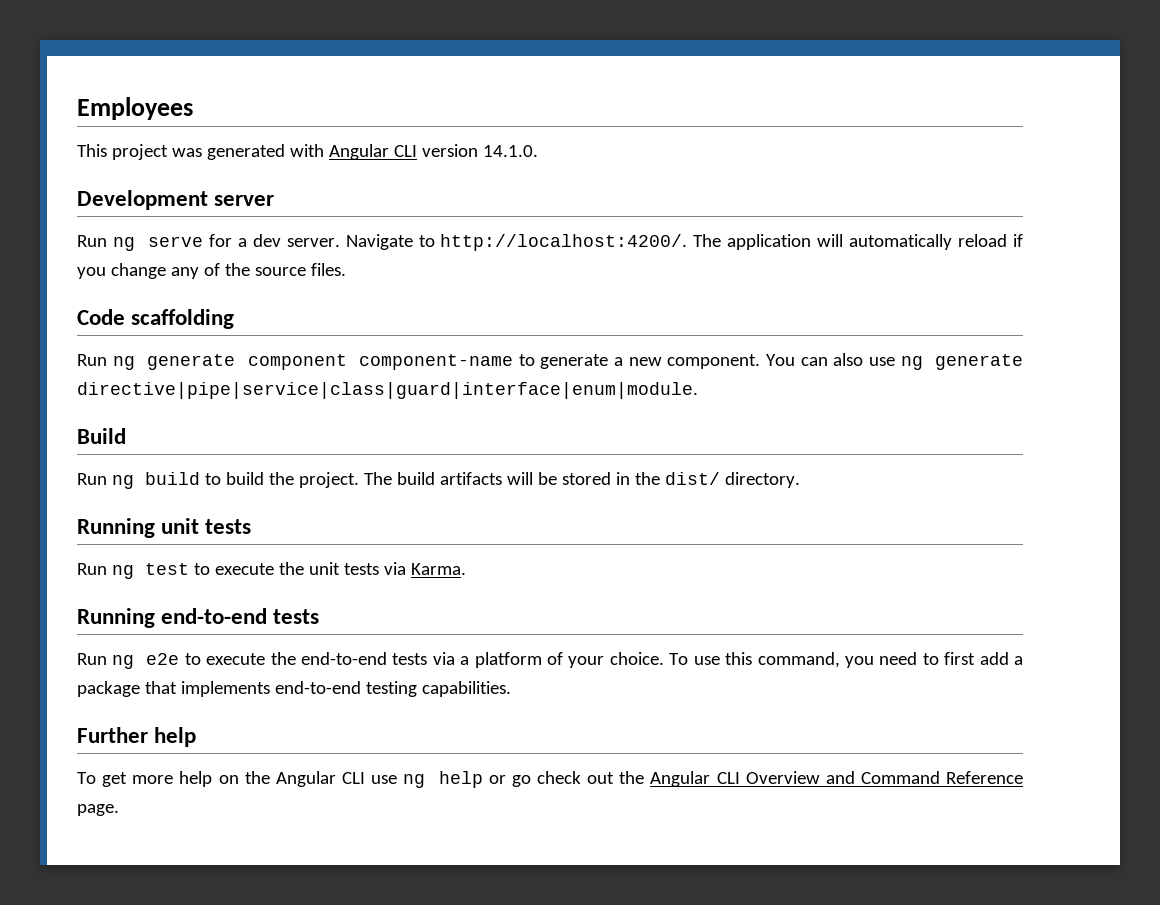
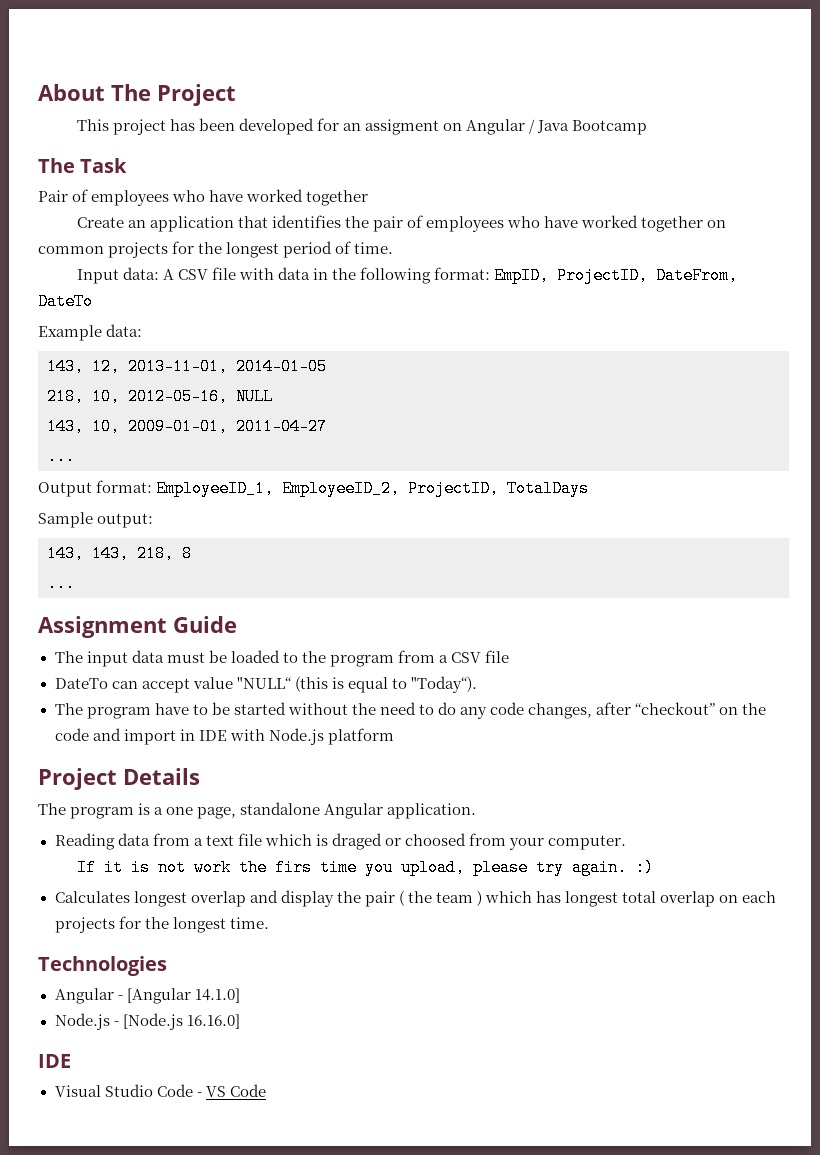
- Employees
+ About The Project
- This project was generated with Angular CLI version 14.1.0.
- Development server
- Run ng serve for a dev server. Navigate to http://localhost:4200/. The application will automatically reload if you change any of the source files.
- Code scaffolding
- Run ng generate component component-name to generate a new component. You can also use ng generate directive|pipe|service|class|guard|interface|enum|module.
- Build
- Run ng build to build the project. The build artifacts will be stored in the dist/ directory.
- Running unit tests
- Run ng test to execute the unit tests via Karma.
- Running end-to-end tests
- Run ng e2e to execute the end-to-end tests via a platform of your choice. To use this command, you need to first add a package that implements end-to-end testing capabilities.
- Further help
- To get more help on the Angular CLI use ng help or go check out the Angular CLI Overview and Command Reference page.
+ This project has been developed for an assigment on Angular / Java Bootcamp
+ The Task
+ Pair of employees who have worked together
+ Create an application that identifies the pair of employees who have worked together on common projects for the longest period of time.
+ Input data: A CSV file with data in the following format: EmpID, ProjectID, DateFrom, DateTo
+ Example data:
+ 143, 12, 2013-11-01, 2014-01-05
+ 218, 10, 2012-05-16, NULL
+ 143, 10, 2009-01-01, 2011-04-27
+ ...
+ Output format: EmployeeID_1, EmployeeID_2, ProjectID, TotalDays
+ Sample output:
+ 143, 143, 218, 8
+ ...
+ Assignment Guide
+ The input data must be loaded to the program from a CSV file
+ DateTo can accept value "NULL“ (this is equal to "Today“).
+ The program have to be started without the need to do any code changes, after “checkout” on the code and import in IDE with Node.js platform
+ Project Details
+ The program is a one page, standalone Angular application.
+ Reading data from a text file which is draged or choosed from your computer.
+ If it is not work the firs time you upload, please try again. :)
+ Calculates longest overlap and display the pair ( the team ) which has longest total overlap on each projects for the longest time.
+ Technologies
+ Angular - [Angular 14.1.0]
+ Node.js - [Node.js 16.16.0]
+ IDE
+ Visual Studio Code - VS Code

